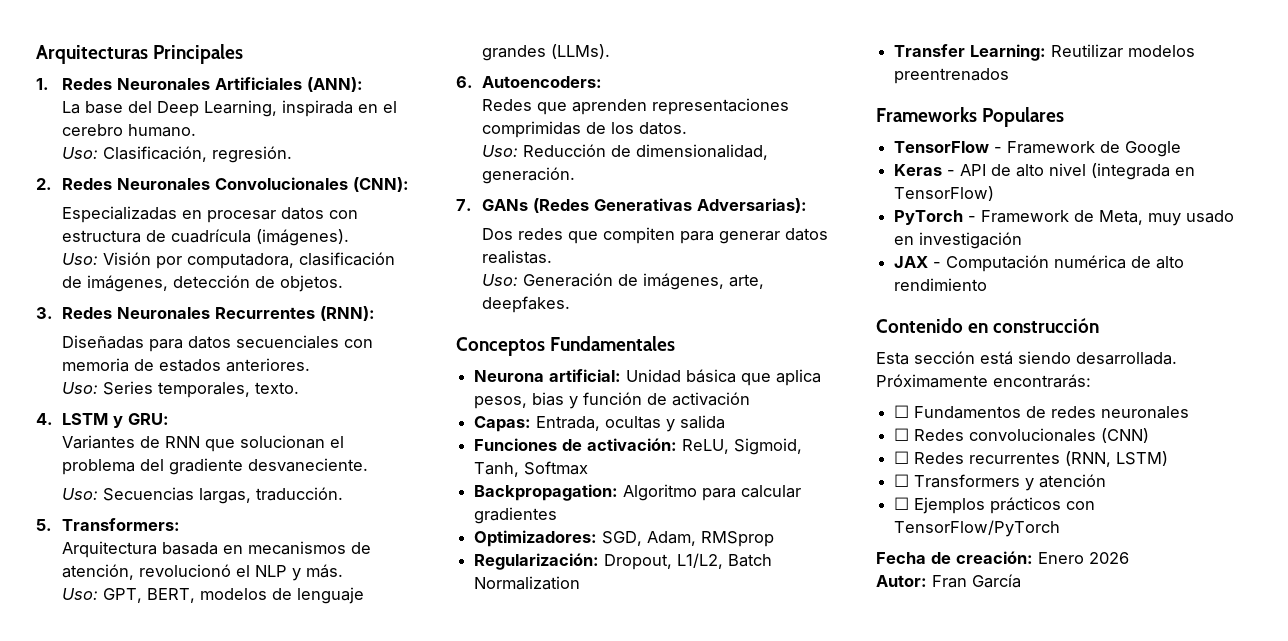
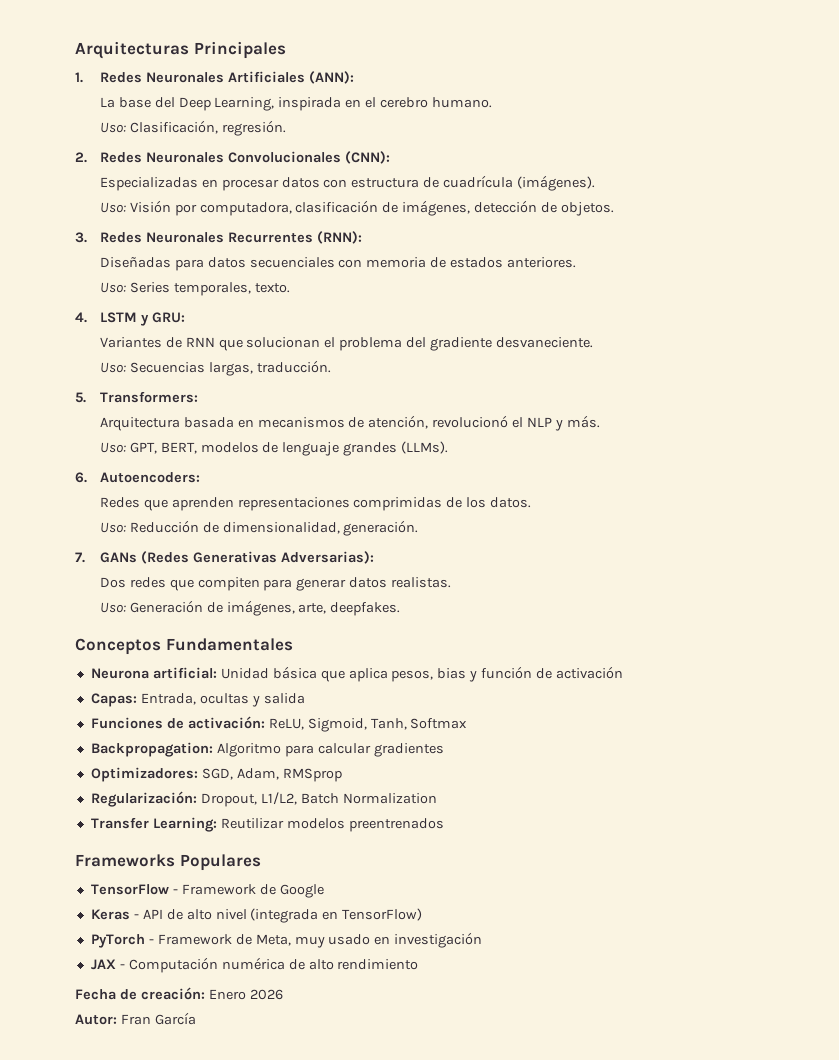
- Contenido en construcción
- Esta sección está siendo desarrollada. Próximamente encontrarás:
- ☐ Fundamentos de redes neuronales
- ☐ Redes convolucionales (CNN)
- ☐ Redes recurrentes (RNN, LSTM)
- ☐ Transformers y atención
- ☐ Ejemplos prácticos con TensorFlow/PyTorch

